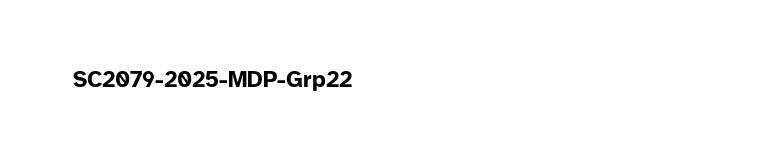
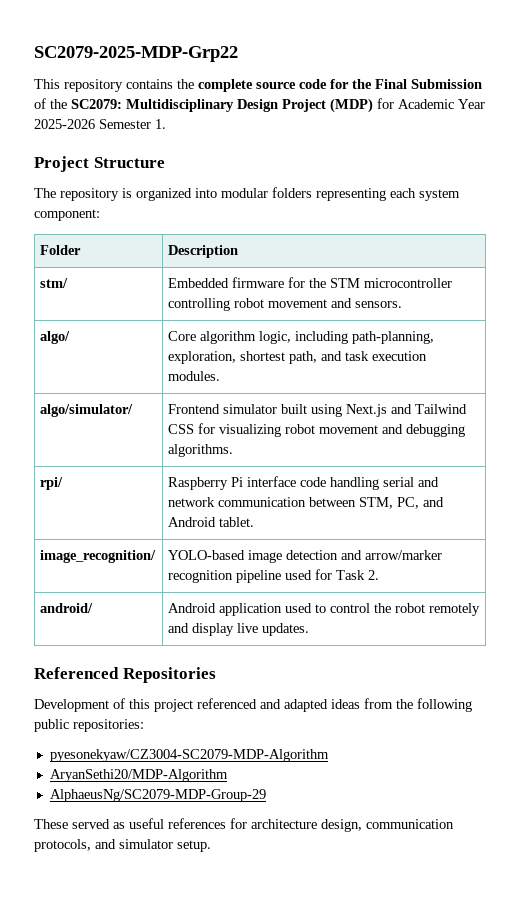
+ This repository contains the complete source code for the Final Submission of the SC2079: Multidisciplinary Design Project (MDP) for Academic Year 2025-2026 Semester 1.
+ Project Structure
+ The repository is organized into modular folders representing each system component:
+ Folder | Description
+ stm/ | Embedded firmware for the STM microcontroller controlling robot movement and sensors.
+ algo/ | Core algorithm logic, including path-planning, exploration, shortest path, and task execution modules.
+ algo/simulator/ | Frontend simulator built using Next.js and Tailwind CSS for visualizing robot movement and debugging algorithms.
+ rpi/ | Raspberry Pi interface code handling serial and network communication between STM, PC, and Android tablet.
+ image_recognition/ | YOLO-based image detection and arrow/marker recognition pipeline used for Task 2.
+ android/ | Android application used to control the robot remotely and display live updates.
+ Referenced Repositories
+ Development of this project referenced and adapted ideas from the following public repositories:
+ pyesonekyaw/CZ3004-SC2079-MDP-Algorithm
+ AryanSethi20/MDP-Algorithm
+ AlphaeusNg/SC2079-MDP-Group-29
+ These served as useful references for architecture design, communication protocols, and simulator setup.

